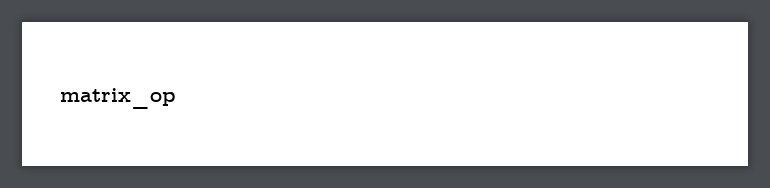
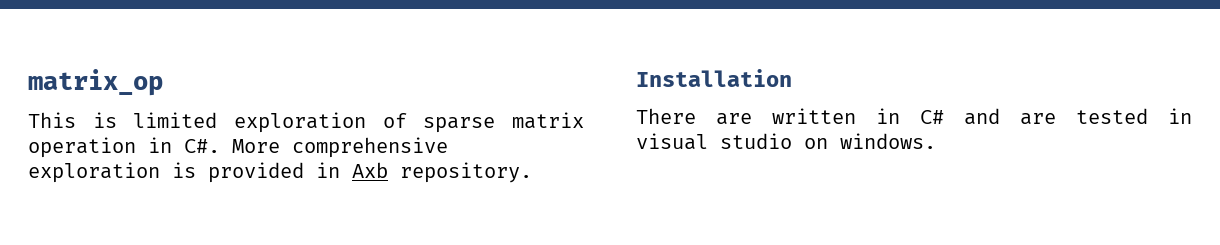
+ This is limited exploration of sparse matrix operation in C#. More comprehensive exploration is provided in Axb repository.
+ Installation
+ There are written in C# and are tested in visual studio on windows.

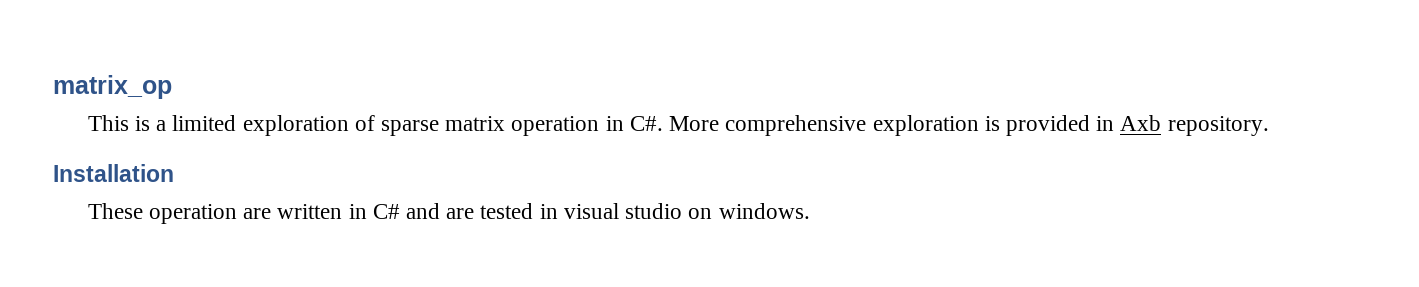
- This is limited exploration of sparse matrix operation in C#. More comprehensive exploration is provided in Axb repository.
+ This is a limited exploration of sparse matrix operation in C#. More comprehensive exploration is provided in Axb repository.
- There are written in C# and are tested in visual studio on windows.
+ These operation are written in C# and are tested in visual studio on windows.

